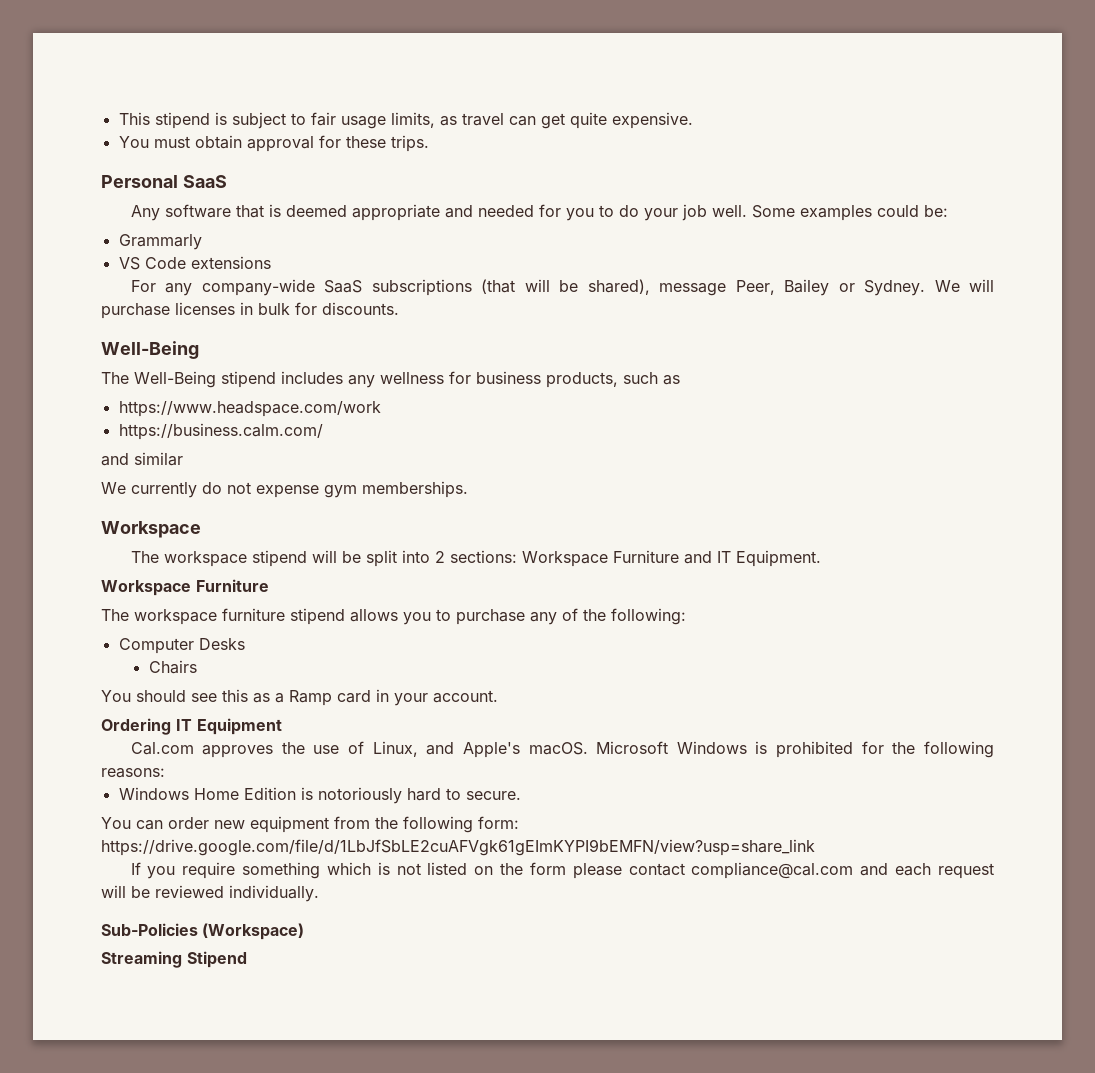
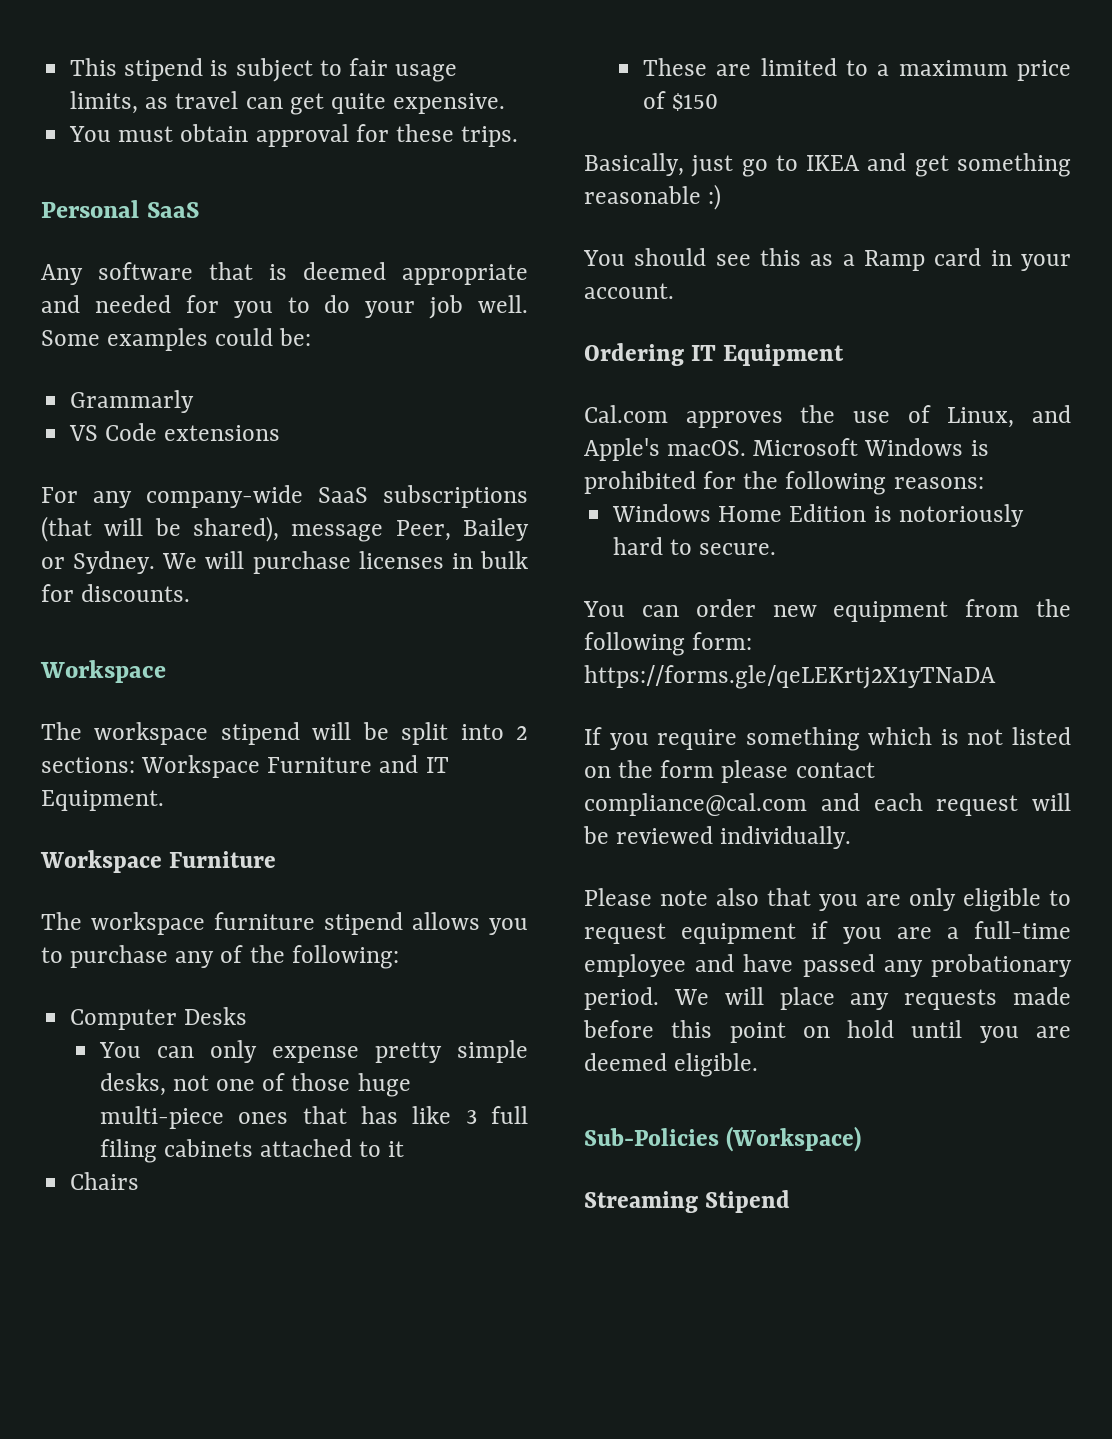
  We will purchase licenses in bulk for discounts.
- Well-Being
- The Well-Being stipend includes any wellness for business products, such as
- https://www.headspace.com/work
- https://business.calm.com/
- and similar
- We currently do not expense gym memberships.
+ You can only expense pretty simple desks, not one of those huge multi-piece ones that has like 3 full filing cabinets attached to it
  Chairs
+ These are limited to a maximum price of $150
+ Basically, just go to IKEA and get something reasonable :)
- You can order new equipment from the following form: https://drive.google.com/file/d/1LbJfSbLE2cuAFVgk61gEImKYPI9bEMFN/view?usp=share_link
+ You can order new equipment from the following form: https://forms.gle/qeLEKrtj2X1yTNaDA
+ Please note also that you are only eligible to request equipment if you are a full-time employee and have passed any probationary period. We will place any requests made before this point on hold until you are deemed eligible.

